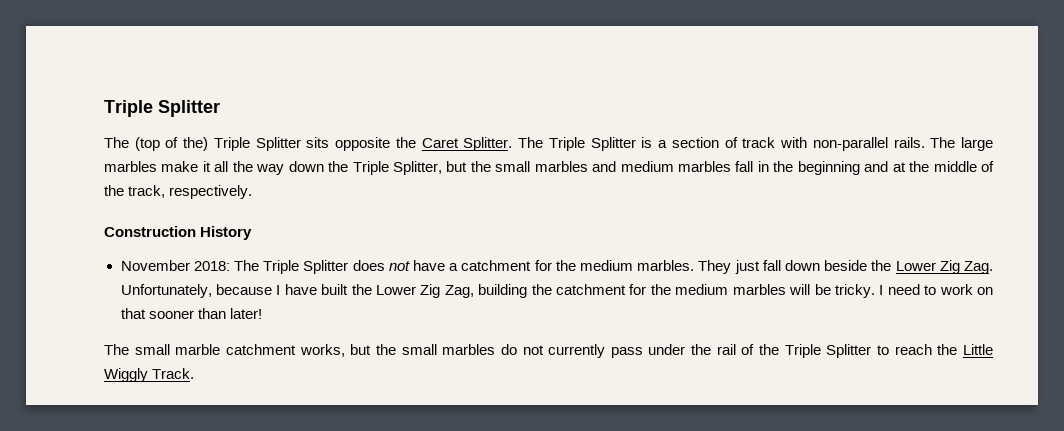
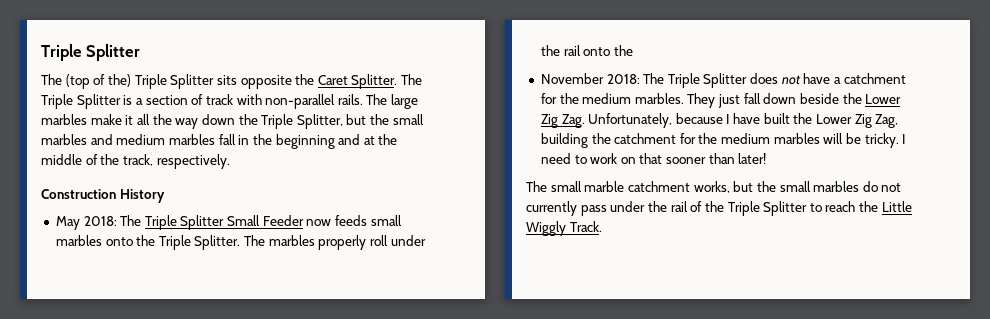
+ May 2018: The Triple Splitter Small Feeder now feeds small marbles onto the Triple Splitter. The marbles properly roll under the rail onto the

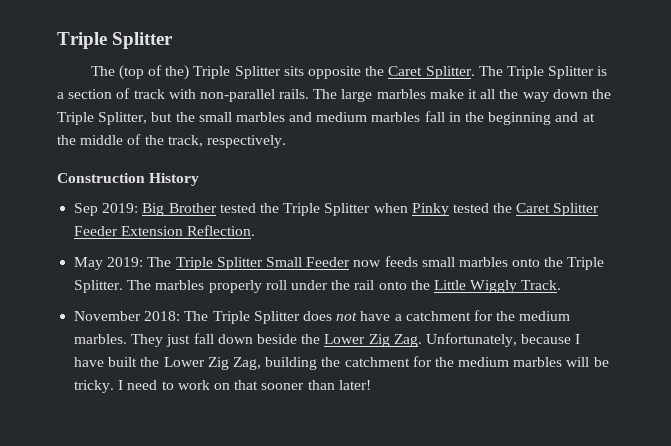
+ Sep 2019: Big Brother tested the Triple Splitter when Pinky tested the Caret Splitter Feeder Extension Reflection.
- May 2018: The Triple Splitter Small Feeder now feeds small marbles onto the Triple Splitter.
+ May 2019: The Triple Splitter Small Feeder now feeds small marbles onto the Triple Splitter.
- The marbles properly roll under the rail onto the
+ The marbles properly roll under the rail onto the Little Wiggly Track.
- The small marble catchment works, but the small marbles do not currently pass under the rail of the Triple Splitter to reach the Little Wiggly Track.

